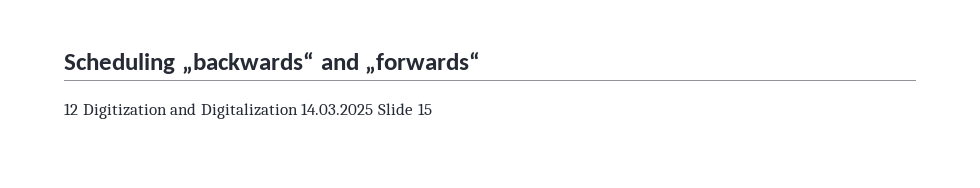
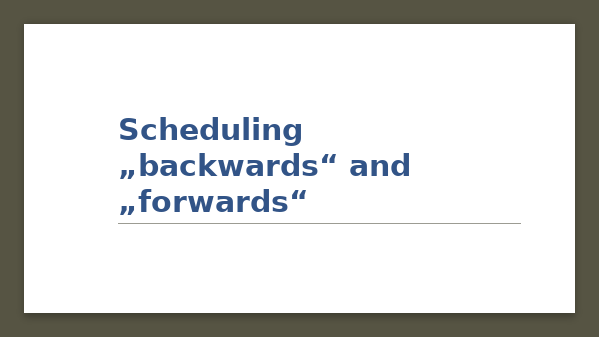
- 12 Digitization and Digitalization 14.03.2025 Slide 15

